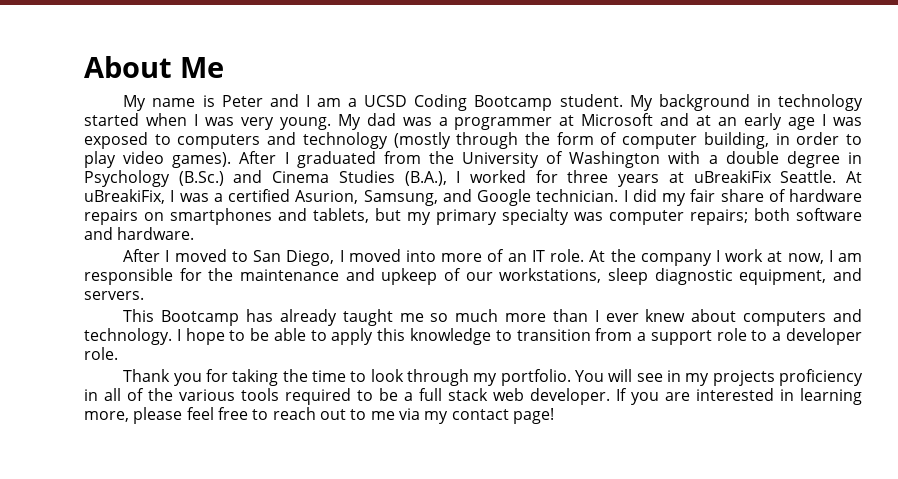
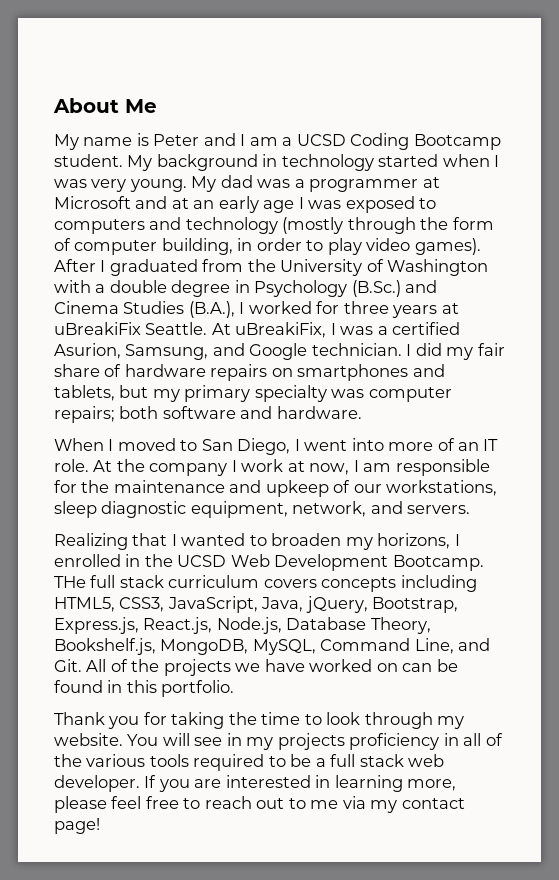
- After I moved to San Diego, I moved into more of an IT role.
+ When I moved to San Diego, I went into more of an IT role.
- At the company I work at now, I am responsible for the maintenance and upkeep of our workstations, sleep diagnostic equipment, and servers.
+ At the company I work at now, I am responsible for the maintenance and upkeep of our workstations, sleep diagnostic equipment, network, and servers.
- This Bootcamp has already taught me so much more than I ever knew about computers and technology. I hope to be able to apply this knowledge to transition from a support role to a developer role.
+ Realizing that I wanted to broaden my horizons, I enrolled in the UCSD Web Development Bootcamp. THe full stack curriculum covers concepts including HTML5, CSS3, JavaScript, Java, jQuery, Bootstrap, Express.js, React.js, Node.js, Database Theory, Bookshelf.js, MongoDB, MySQL, Command Line, and Git. All of the projects we have worked on can be found in this portfolio.
- Thank you for taking the time to look through my portfolio.
+ Thank you for taking the time to look through my website.

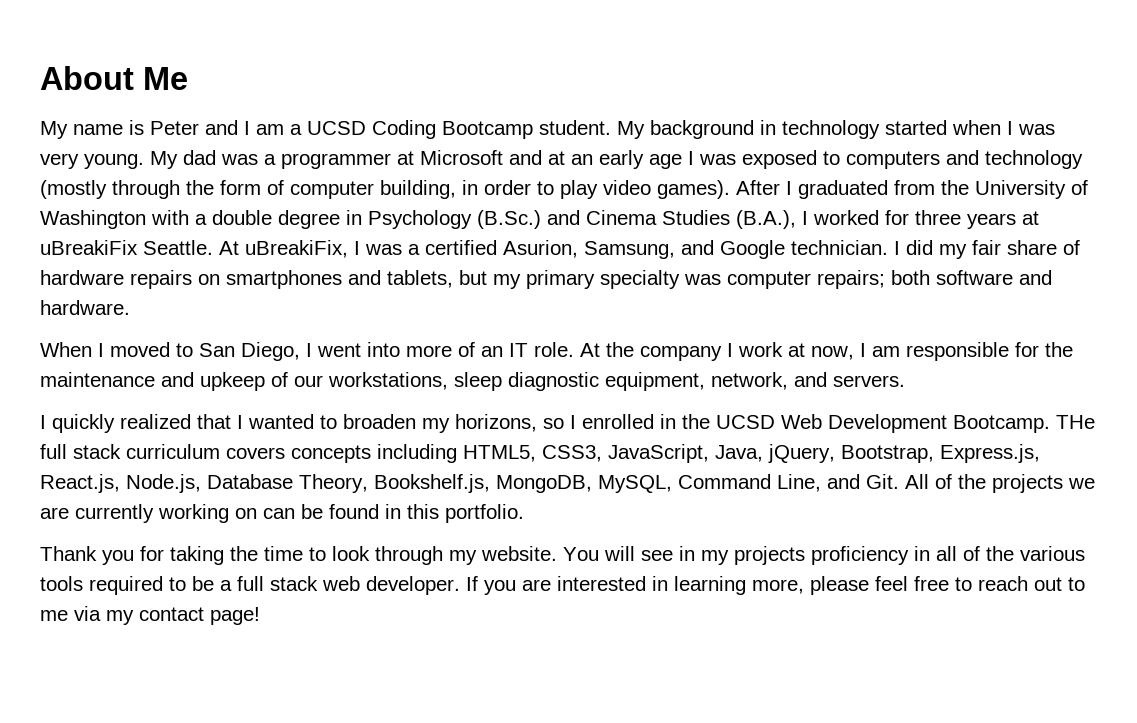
- Realizing that I wanted to broaden my horizons, I enrolled in the UCSD Web Development Bootcamp.
+ I quickly realized that I wanted to broaden my horizons, so I enrolled in the UCSD Web Development Bootcamp.
- THe full stack curriculum covers concepts including HTML5, CSS3, JavaScript, Java, jQuery, Bootstrap, Express.js, React.js, Node.js, Database Theory, Bookshelf.js, MongoDB, MySQL, Command Line, and Git. All of the projects we have worked on can be found in this portfolio.
+ THe full stack curriculum covers concepts including HTML5, CSS3, JavaScript, Java, jQuery, Bootstrap, Express.js, React.js, Node.js, Database Theory, Bookshelf.js, MongoDB, MySQL, Command Line, and Git. All of the projects we are currently working on can be found in this portfolio.

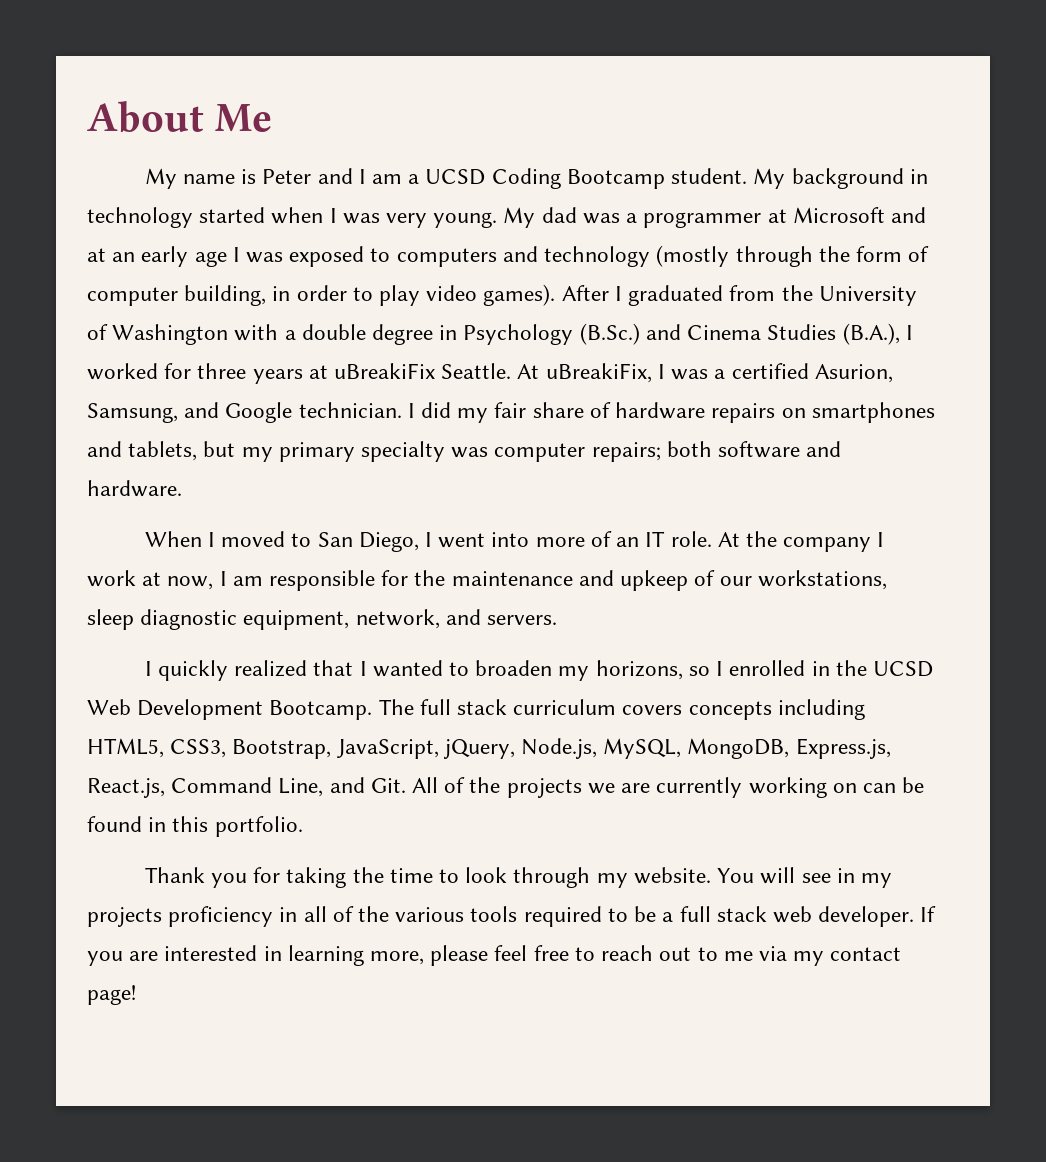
- THe full stack curriculum covers concepts including HTML5, CSS3, JavaScript, Java, jQuery, Bootstrap, Express.js, React.js, Node.js, Database Theory, Bookshelf.js, MongoDB, MySQL, Command Line, and Git. All of the projects we are currently working on can be found in this portfolio.
+ The full stack curriculum covers concepts including HTML5, CSS3, Bootstrap, JavaScript, jQuery, Node.js, MySQL, MongoDB, Express.js, React.js, Command Line, and Git. All of the projects we are currently working on can be found in this portfolio.

